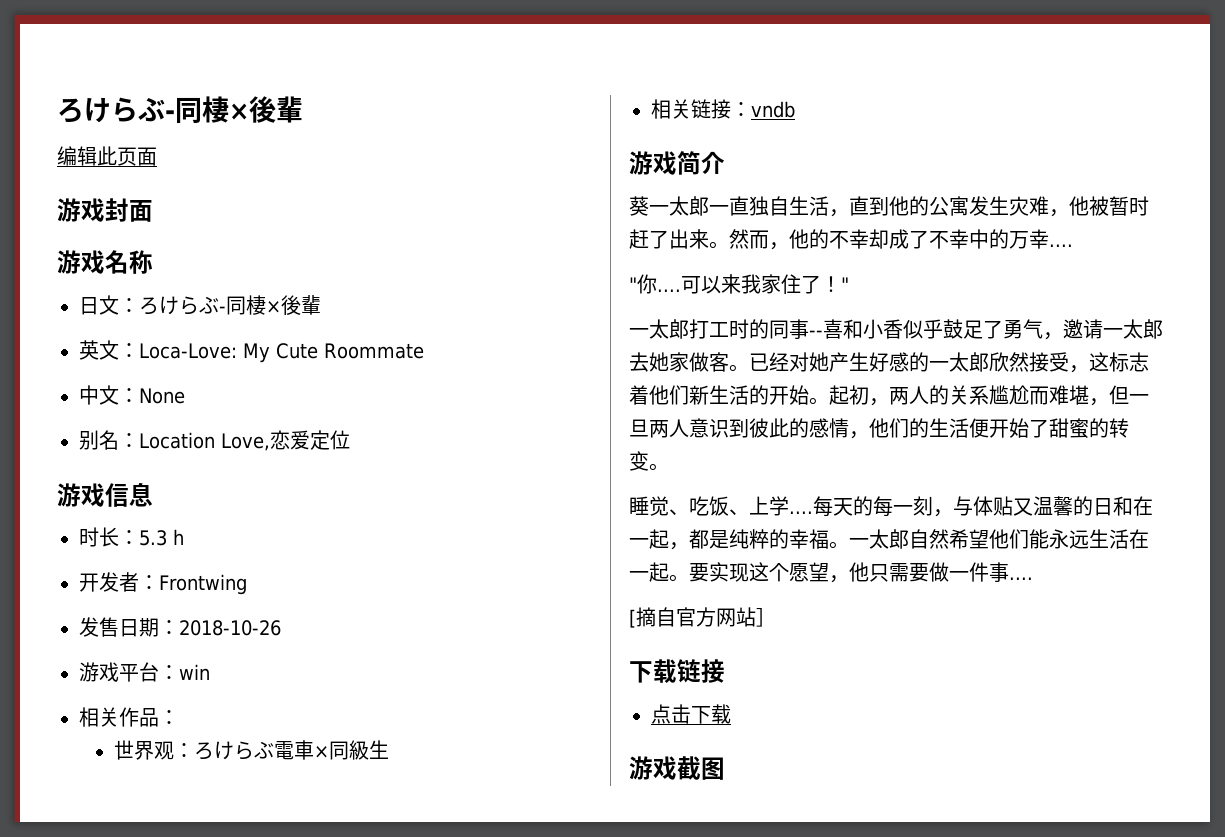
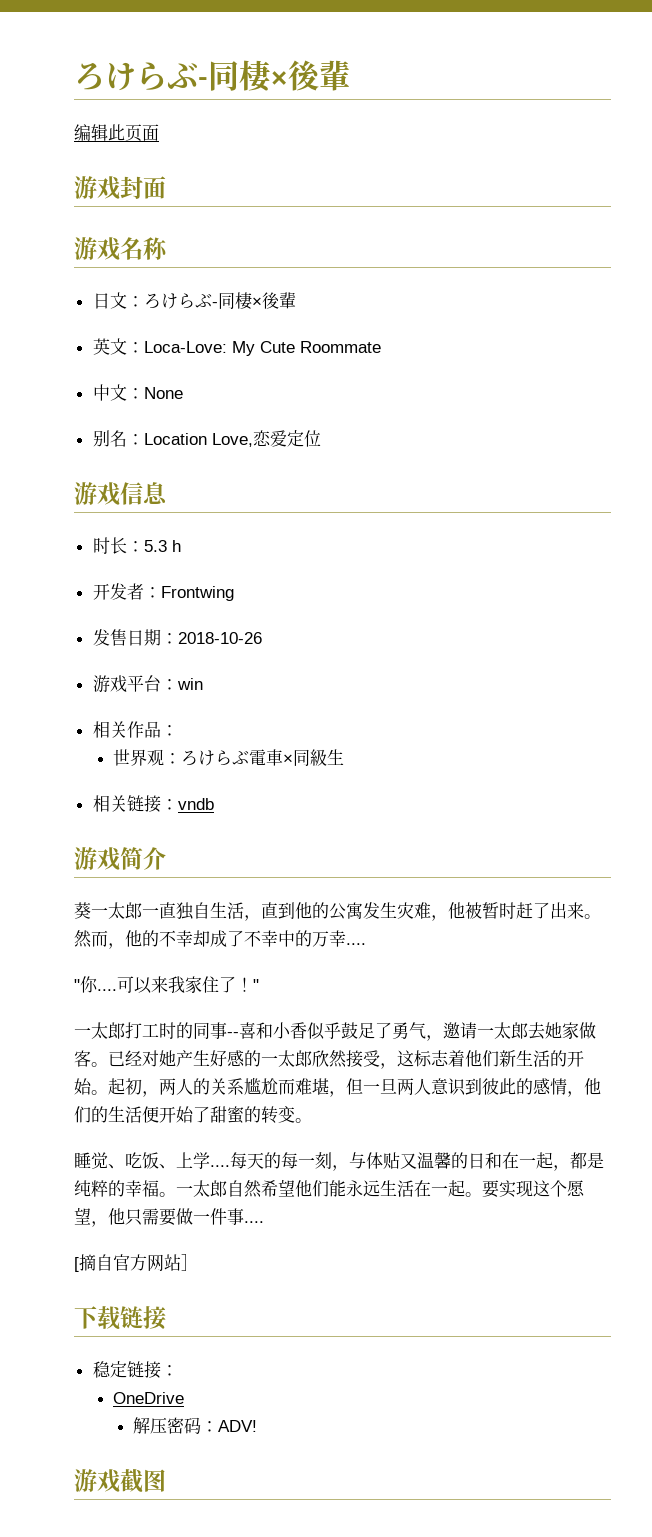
- 点击下载
+ 稳定链接：
+ OneDrive
+ 解压密码：ADV!

